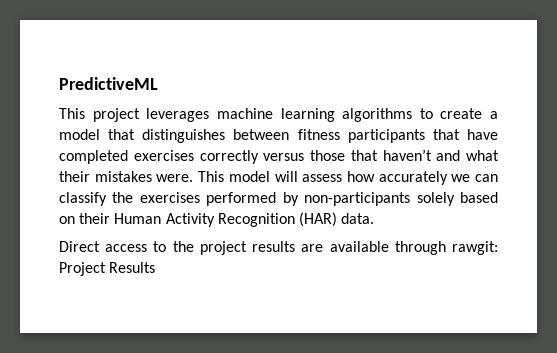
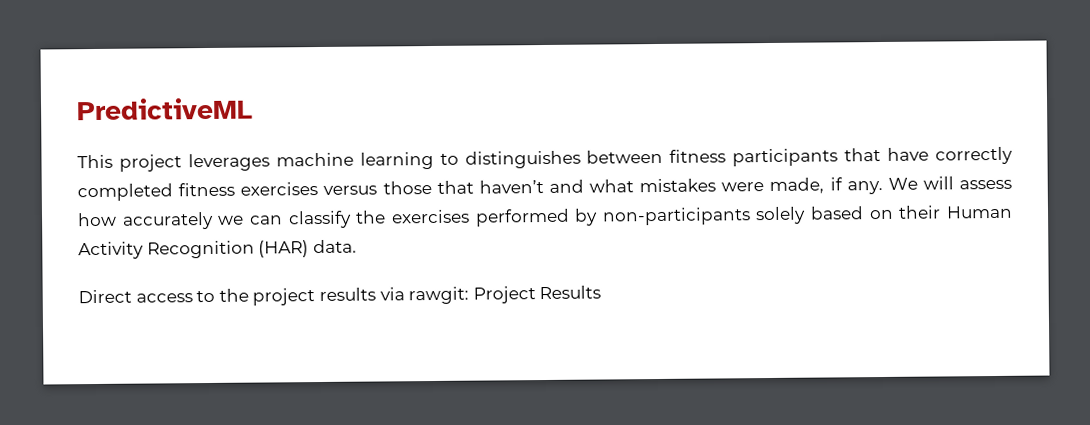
- This project leverages machine learning algorithms to create a model that distinguishes between fitness participants that have completed exercises correctly versus those that haven’t and what their mistakes were. This model will assess how accurately we can classify the exercises performed by non-participants solely based on their Human Activity Recognition (HAR) data.
+ This project leverages machine learning to distinguishes between fitness participants that have correctly completed fitness exercises versus those that haven’t and what mistakes were made, if any. We will assess how accurately we can classify the exercises performed by non-participants solely based on their Human Activity Recognition (HAR) data.
- Direct access to the project results are available through rawgit: Project Results
+ Direct access to the project results via rawgit: Project Results

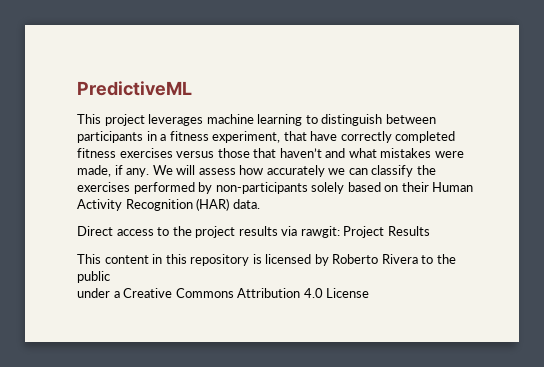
- This project leverages machine learning to distinguishes between fitness participants that have correctly completed fitness exercises versus those that haven’t and what mistakes were made, if any.
+ This project leverages machine learning to distinguish between participants in a fitness experiment, that have correctly completed fitness exercises versus those that haven’t and what mistakes were made, if any.
+ This content in this repository is licensed by Roberto Rivera to the public
+ under a Creative Commons Attribution 4.0 License

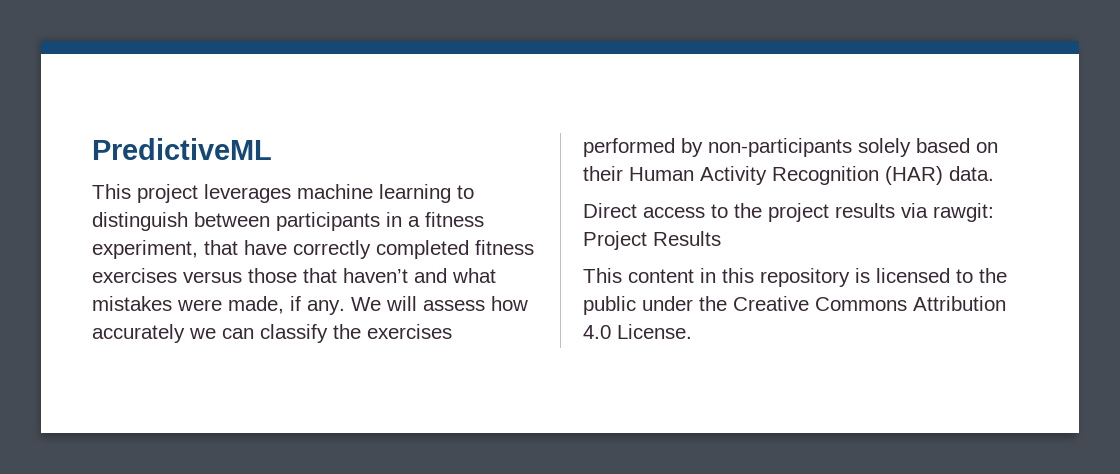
- This content in this repository is licensed by Roberto Rivera to the public
- under a Creative Commons Attribution 4.0 License
+ This content in this repository is licensed to the public under the Creative Commons Attribution 4.0 License.

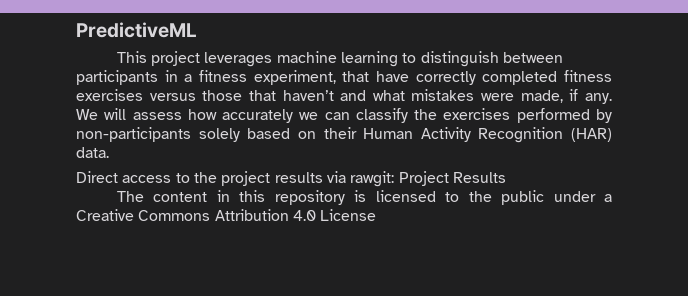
- This content in this repository is licensed to the public under the Creative Commons Attribution 4.0 License.
+ The content in this repository is licensed to the public under a Creative Commons Attribution 4.0 License

